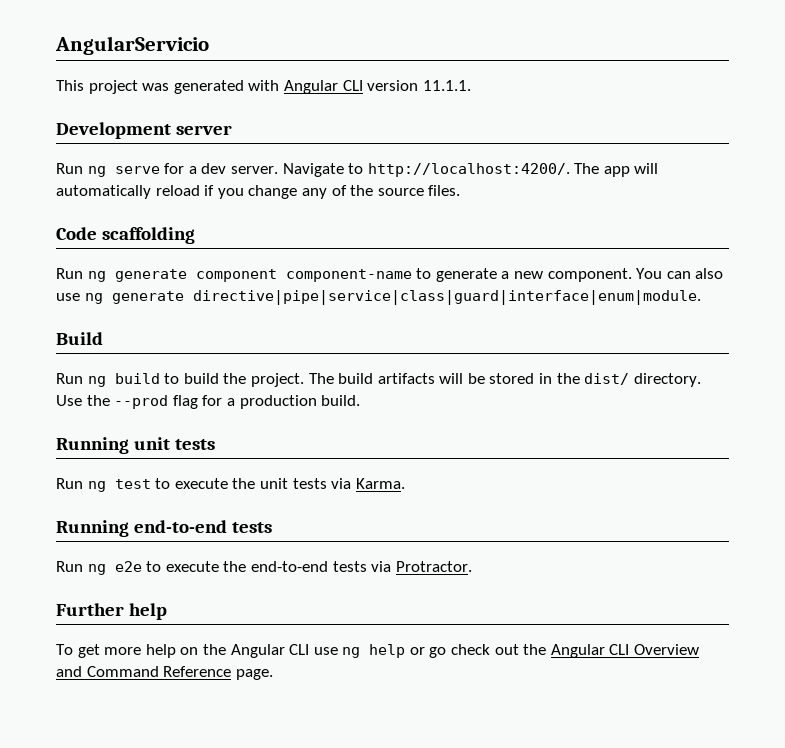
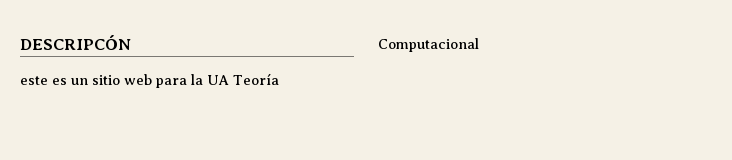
- AngularServicio
- This project was generated with Angular CLI version 11.1.1.
- Development server
- Run ng serve for a dev server. Navigate to http://localhost:4200/. The app will automatically reload if you change any of the source files.
- Code scaffolding
- Run ng generate component component-name to generate a new component. You can also use ng generate directive|pipe|service|class|guard|interface|enum|module.
- Build
- Run ng build to build the project. The build artifacts will be stored in the dist/ directory. Use the --prod flag for a production build.
- Running unit tests
- Run ng test to execute the unit tests via Karma.
- Running end-to-end tests
- Run ng e2e to execute the end-to-end tests via Protractor.
- Further help
- To get more help on the Angular CLI use ng help or go check out the Angular CLI Overview and Command Reference page.
+ DESCRIPCÓN
+ este es un sitio web para la UA Teoría Computacional

